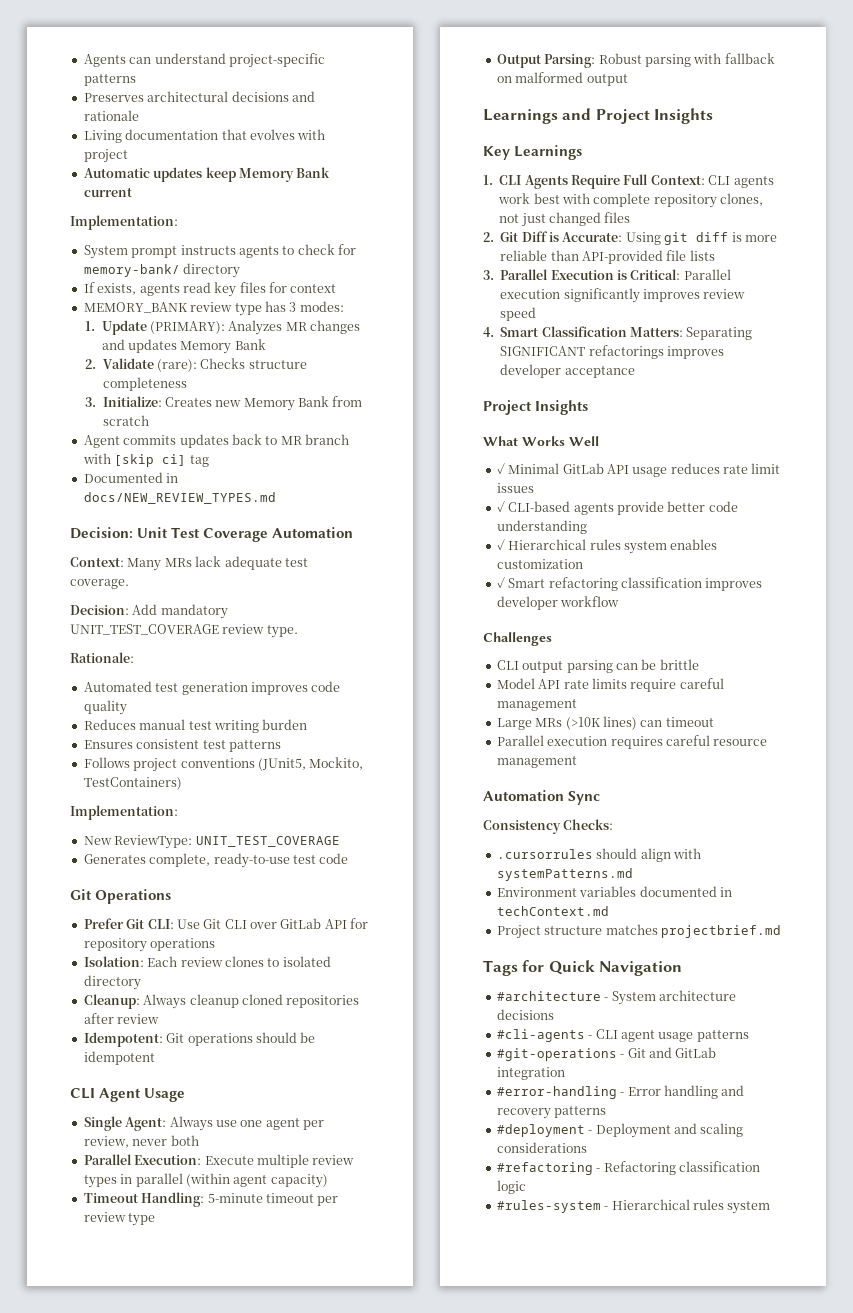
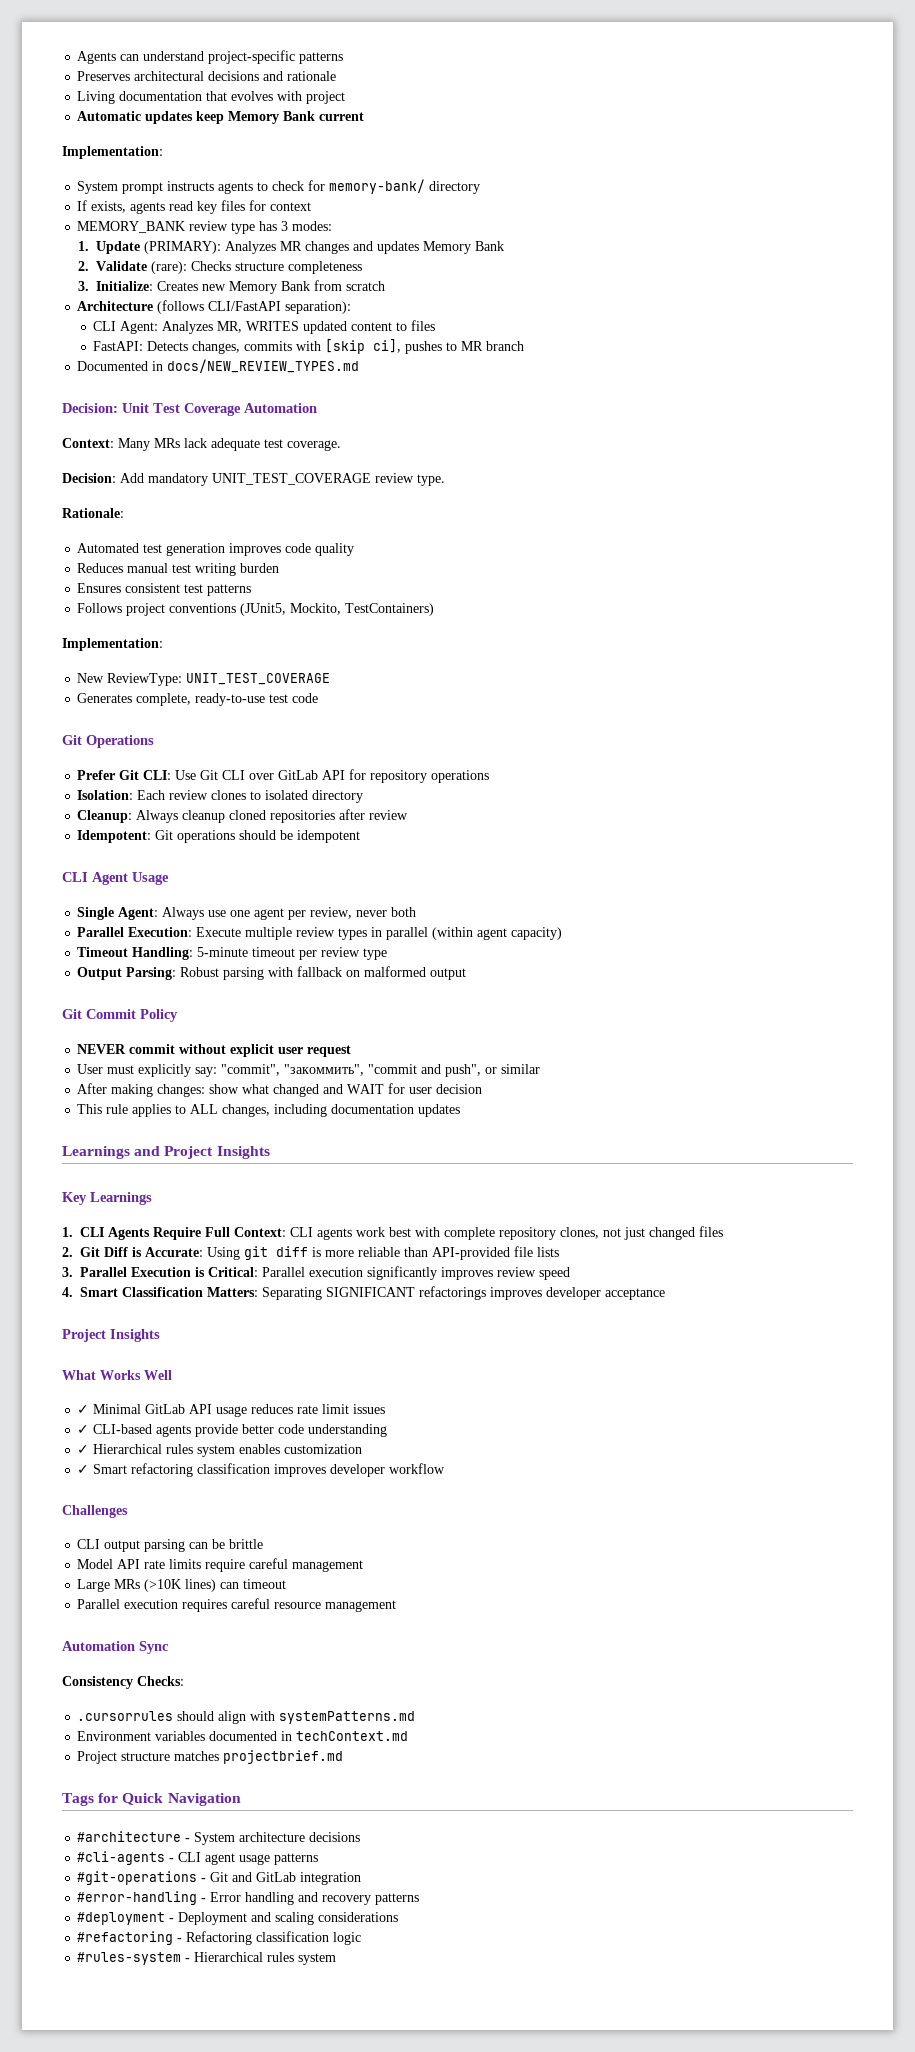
- Agent commits updates back to MR branch with [skip ci] tag
+ Architecture (follows CLI/FastAPI separation):
+ CLI Agent: Analyzes MR, WRITES updated content to files
+ FastAPI: Detects changes, commits with [skip ci], pushes to MR branch
+ Git Commit Policy
+ NEVER commit without explicit user request
+ User must explicitly say: "commit", "закоммить", "commit and push", or similar
+ After making changes: show what changed and WAIT for user decision
+ This rule applies to ALL changes, including documentation updates

